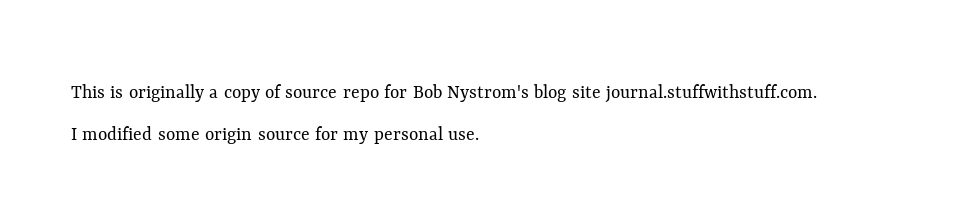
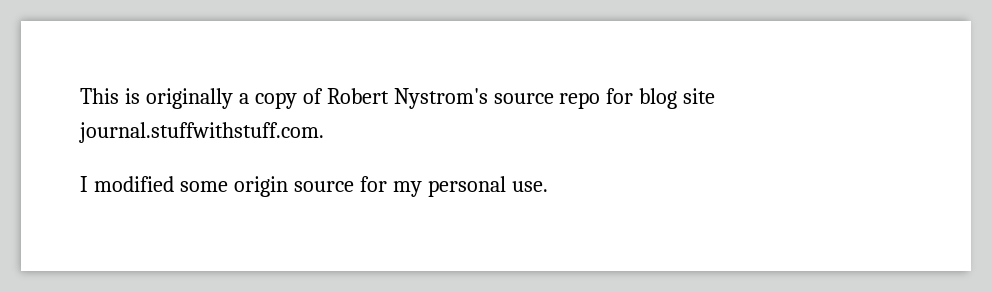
- This is originally a copy of source repo for Bob Nystrom's blog site journal.stuffwithstuff.com.
+ This is originally a copy of Robert Nystrom's source repo for blog site journal.stuffwithstuff.com.

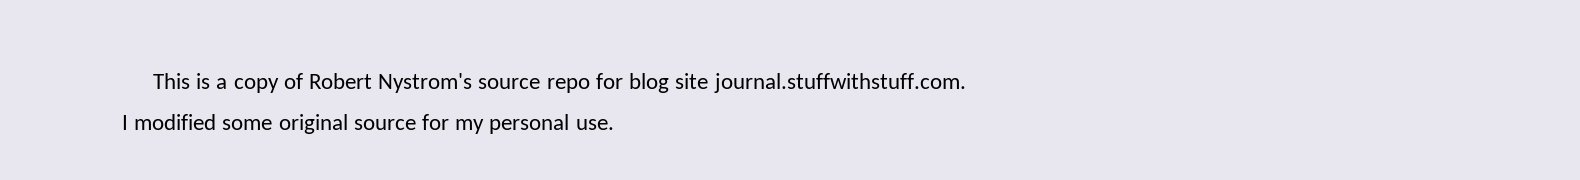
- This is originally a copy of Robert Nystrom's source repo for blog site journal.stuffwithstuff.com.
+ This is a copy of Robert Nystrom's source repo for blog site journal.stuffwithstuff.com.
- I modified some origin source for my personal use.
+ I modified some original source for my personal use.

